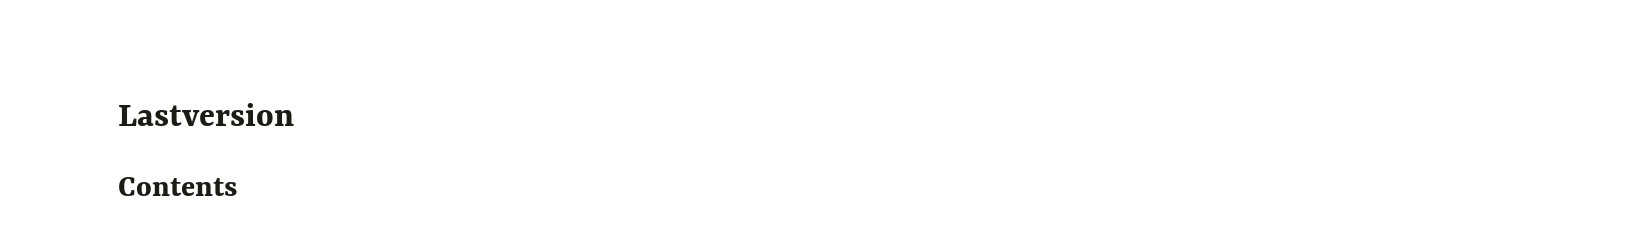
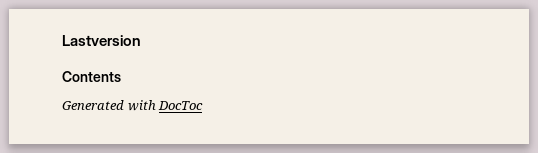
+ Generated with DocToc

